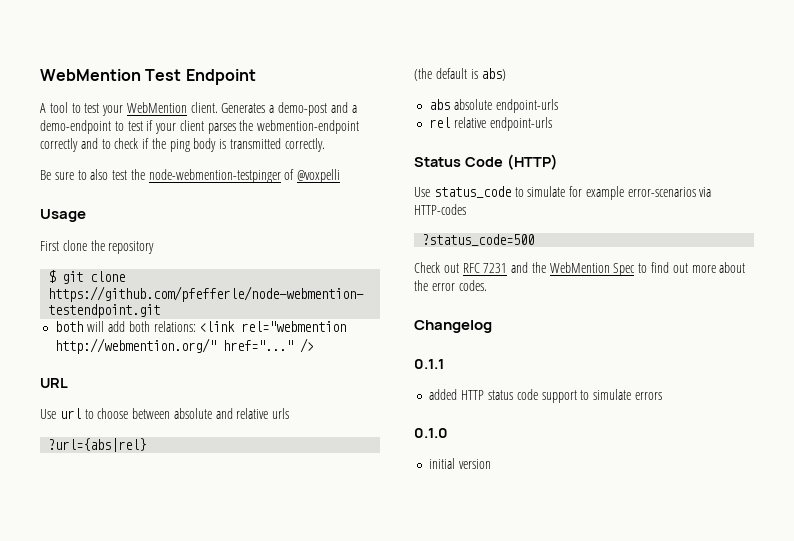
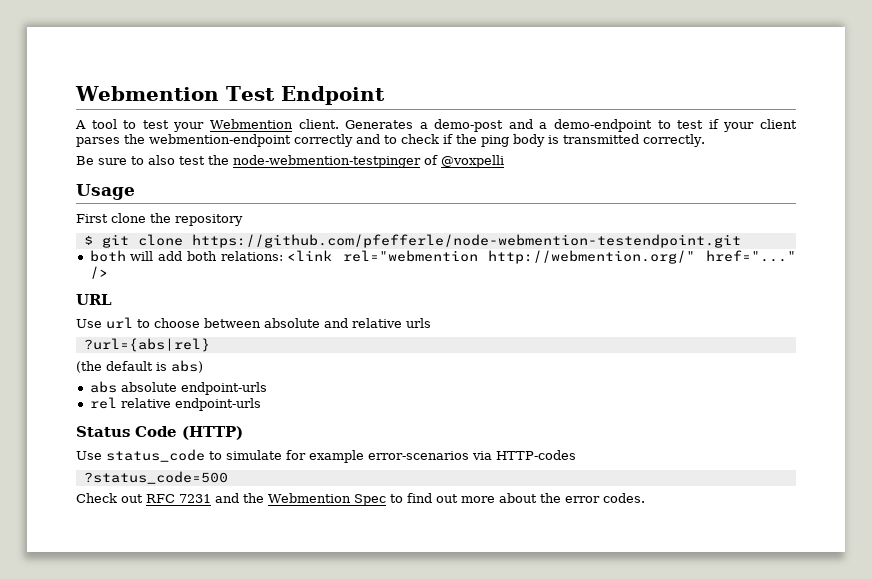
- WebMention Test Endpoint
+ Webmention Test Endpoint
- A tool to test your WebMention client.
+ A tool to test your Webmention client.
- Check out RFC 7231 and the WebMention Spec to find out more about the error codes.
+ Check out RFC 7231 and the Webmention Spec to find out more about the error codes.
- Changelog
- 0.1.1
- added HTTP status code support to simulate errors
- 0.1.0
- initial version

